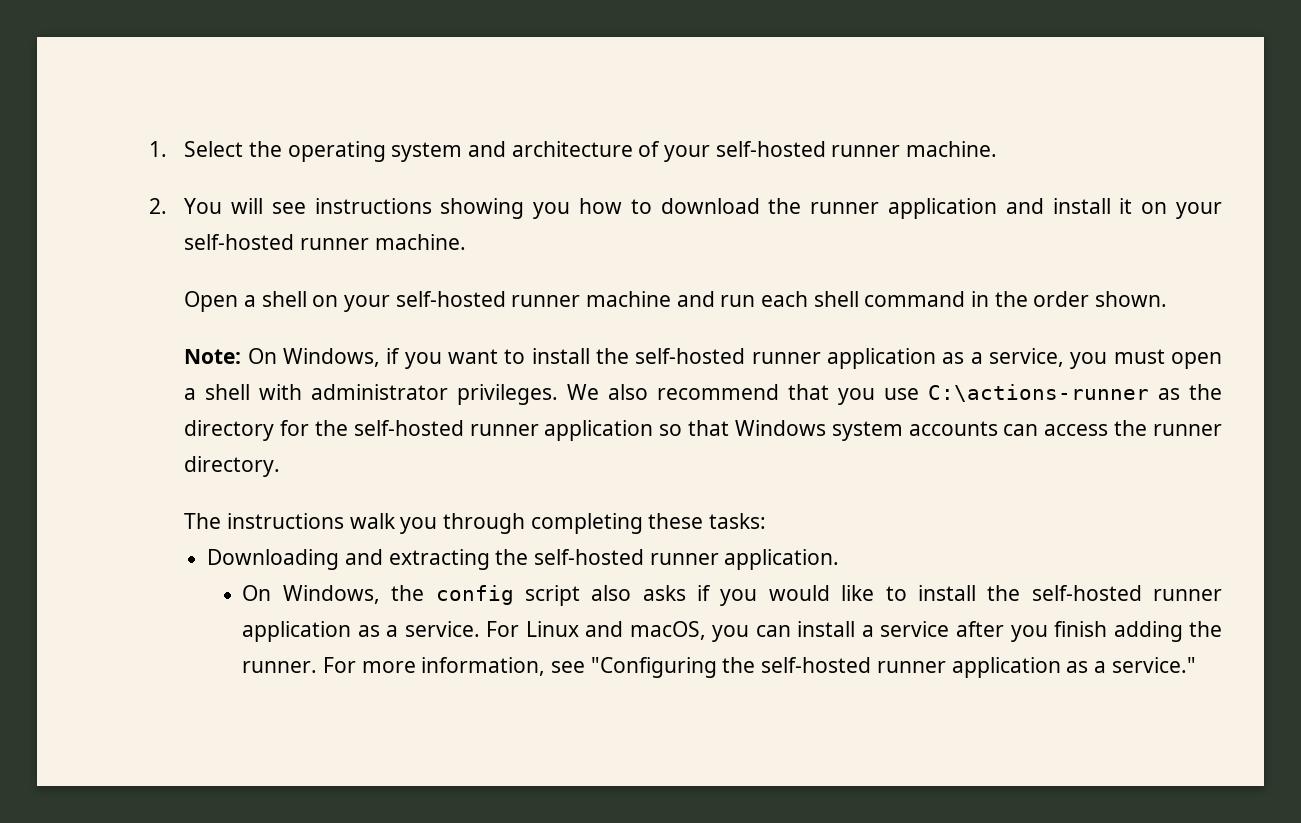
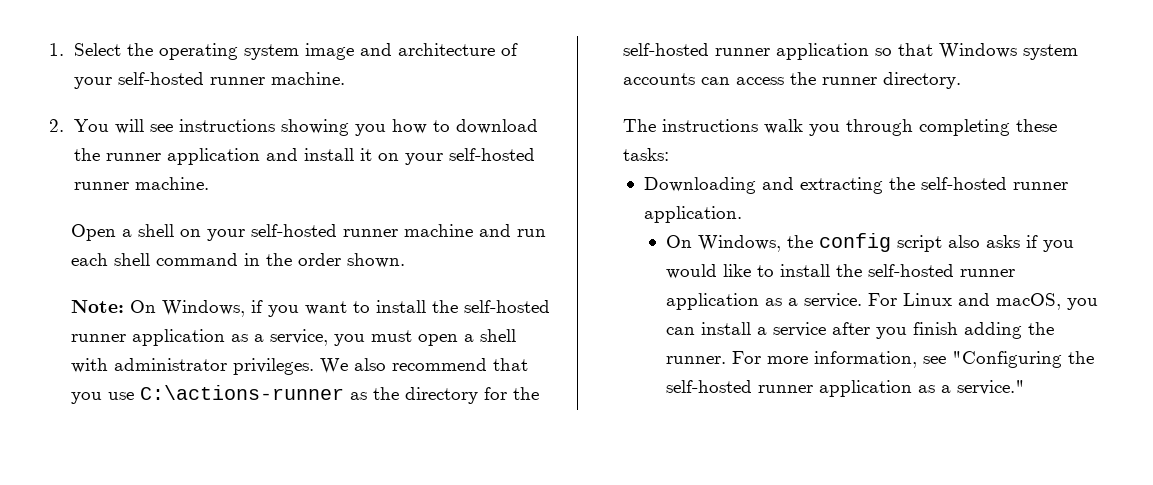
- 1. Select the operating system and architecture of your self-hosted runner machine.
+ 1. Select the operating system image and architecture of your self-hosted runner machine.

